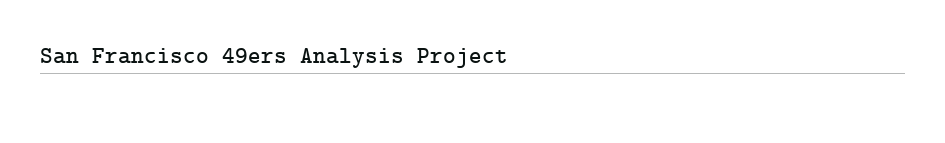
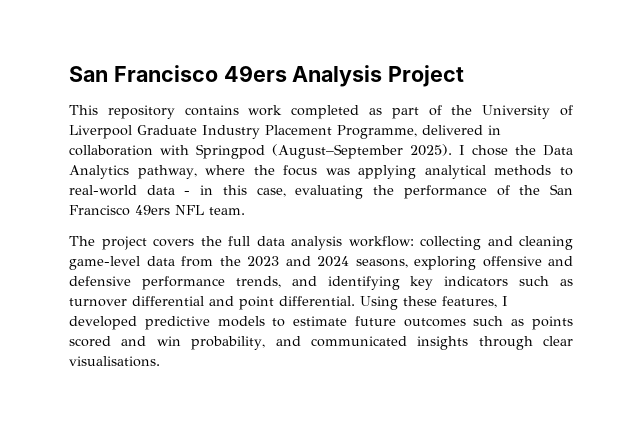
+ This repository contains work completed as part of the University of Liverpool Graduate Industry Placement Programme, delivered in collaboration with Springpod (August–September 2025). I chose the Data Analytics pathway, where the focus was applying analytical methods to real-world data - in this case, evaluating the performance of the San Francisco 49ers NFL team.
+ The project covers the full data analysis workflow: collecting and cleaning game-level data from the 2023 and 2024 seasons, exploring offensive and defensive performance trends, and identifying key indicators such as turnover differential and point differential. Using these features, I developed predictive models to estimate future outcomes such as points scored and win probability, and communicated insights through clear visualisations.

